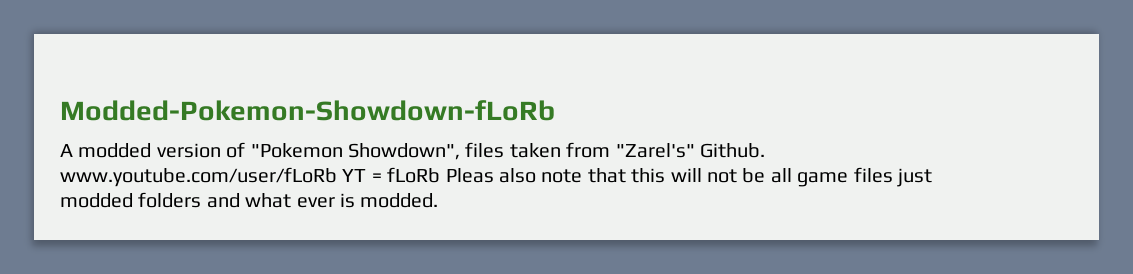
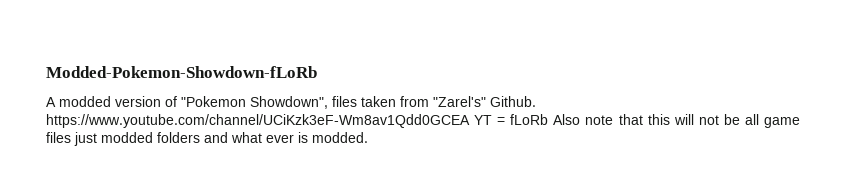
- A modded version of "Pokemon Showdown", files taken from "Zarel's" Github. www.youtube.com/user/fLoRb YT = fLoRb Pleas also note that this will not be all game files just modded folders and what ever is modded.
+ A modded version of "Pokemon Showdown", files taken from "Zarel's" Github. https://www.youtube.com/channel/UCiKzk3eF-Wm8av1Qdd0GCEA YT = fLoRb Also note that this will not be all game files just modded folders and what ever is modded.

